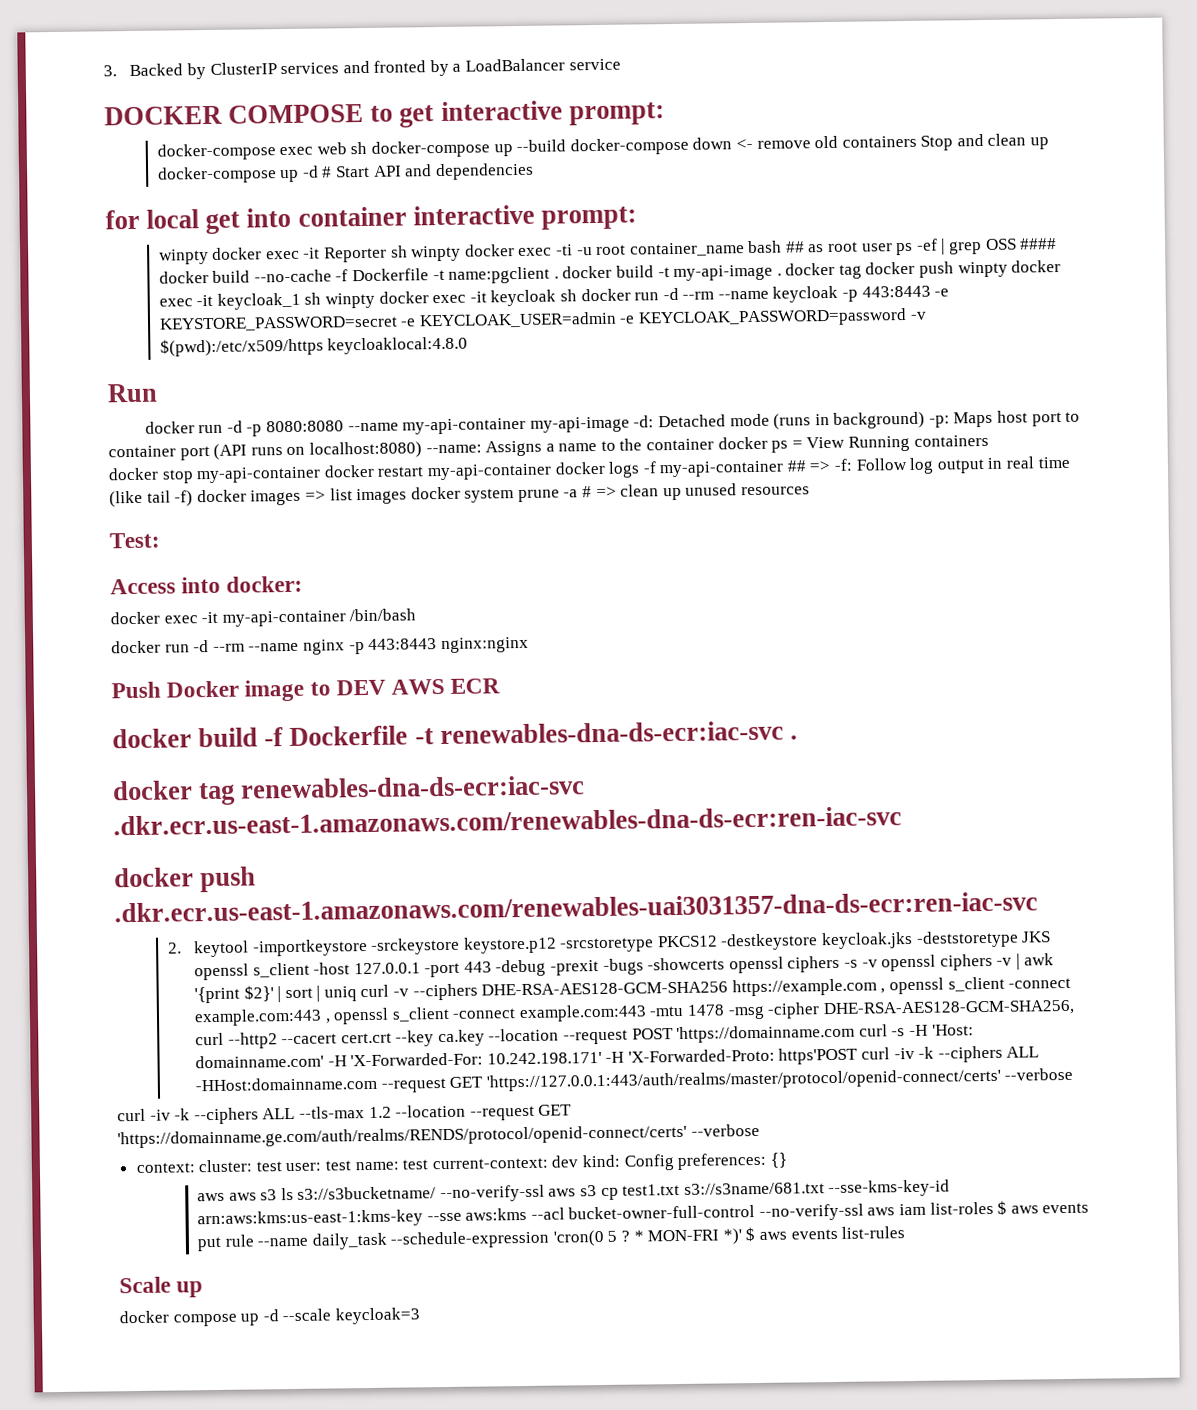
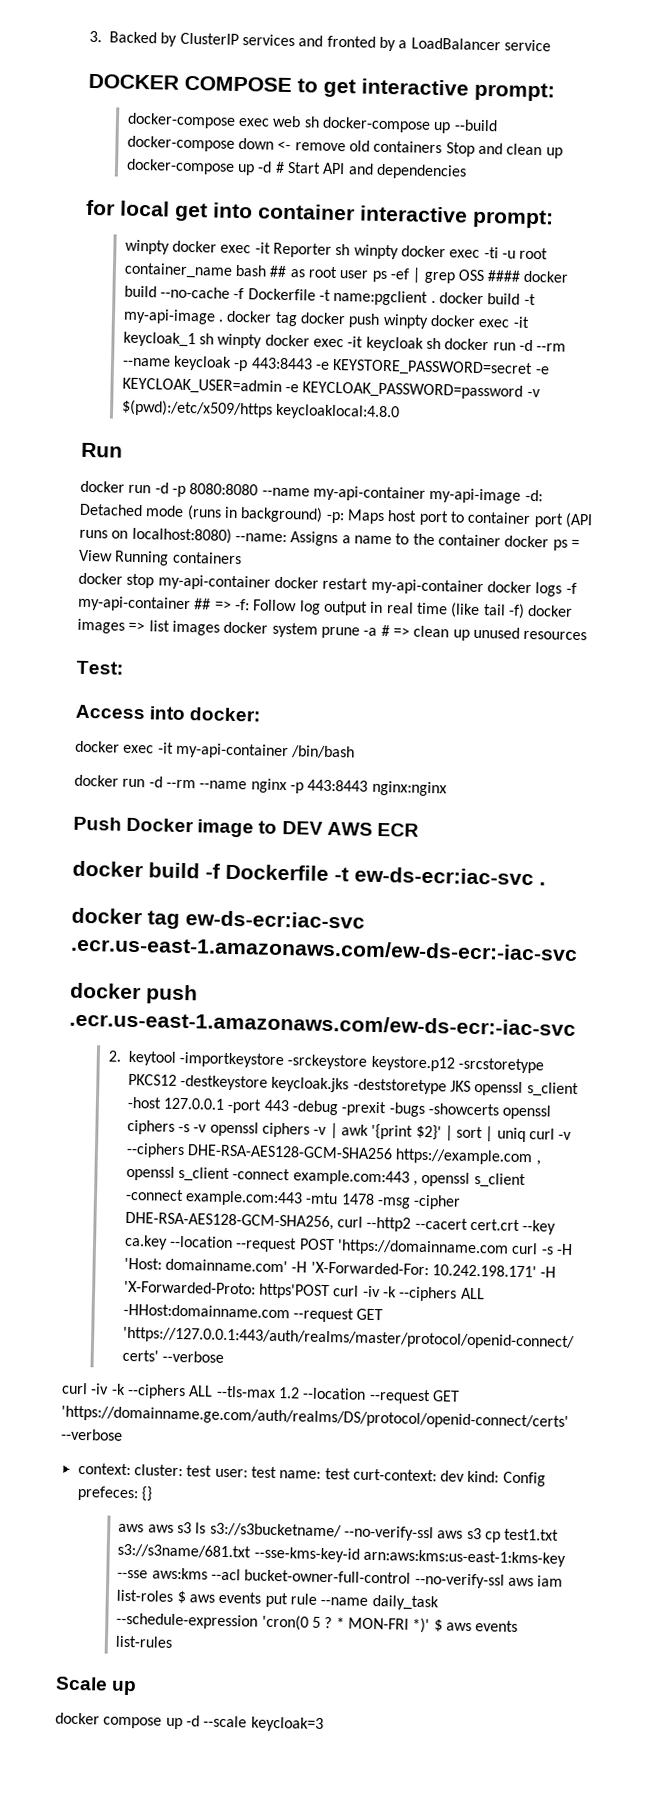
- docker build -f Dockerfile -t renewables-dna-ds-ecr:iac-svc .
+ docker build -f Dockerfile -t ew-ds-ecr:iac-svc .
- docker tag renewables-dna-ds-ecr:iac-svc .dkr.ecr.us-east-1.amazonaws.com/renewables-dna-ds-ecr:ren-iac-svc
- docker push .dkr.ecr.us-east-1.amazonaws.com/renewables-uai3031357-dna-ds-ecr:ren-iac-svc
+ docker tag ew-ds-ecr:iac-svc .ecr.us-east-1.amazonaws.com/ew-ds-ecr:-iac-svc
+ docker push .ecr.us-east-1.amazonaws.com/ew-ds-ecr:-iac-svc
- curl -iv -k --ciphers ALL --tls-max 1.2 --location --request GET 'https://domainname.ge.com/auth/realms/RENDS/protocol/openid-connect/certs' --verbose
+ curl -iv -k --ciphers ALL --tls-max 1.2 --location --request GET 'https://domainname.ge.com/auth/realms/DS/protocol/openid-connect/certs' --verbose
- context: cluster: test user: test name: test current-context: dev kind: Config preferences: {}
+ context: cluster: test user: test name: test curt-context: dev kind: Config prefeces: {}

